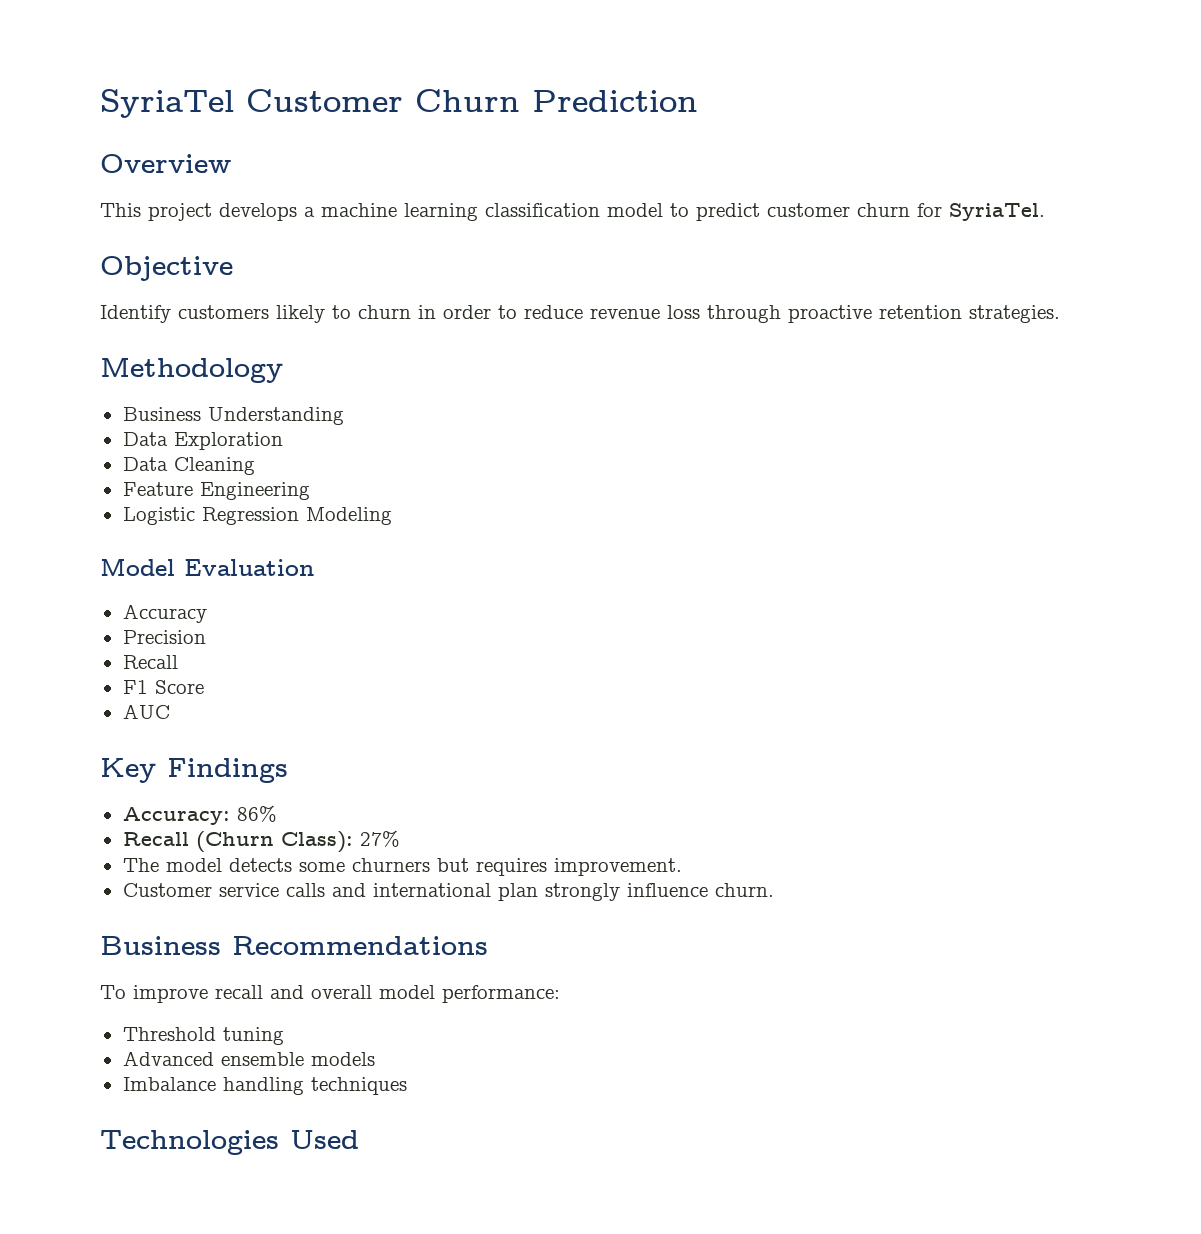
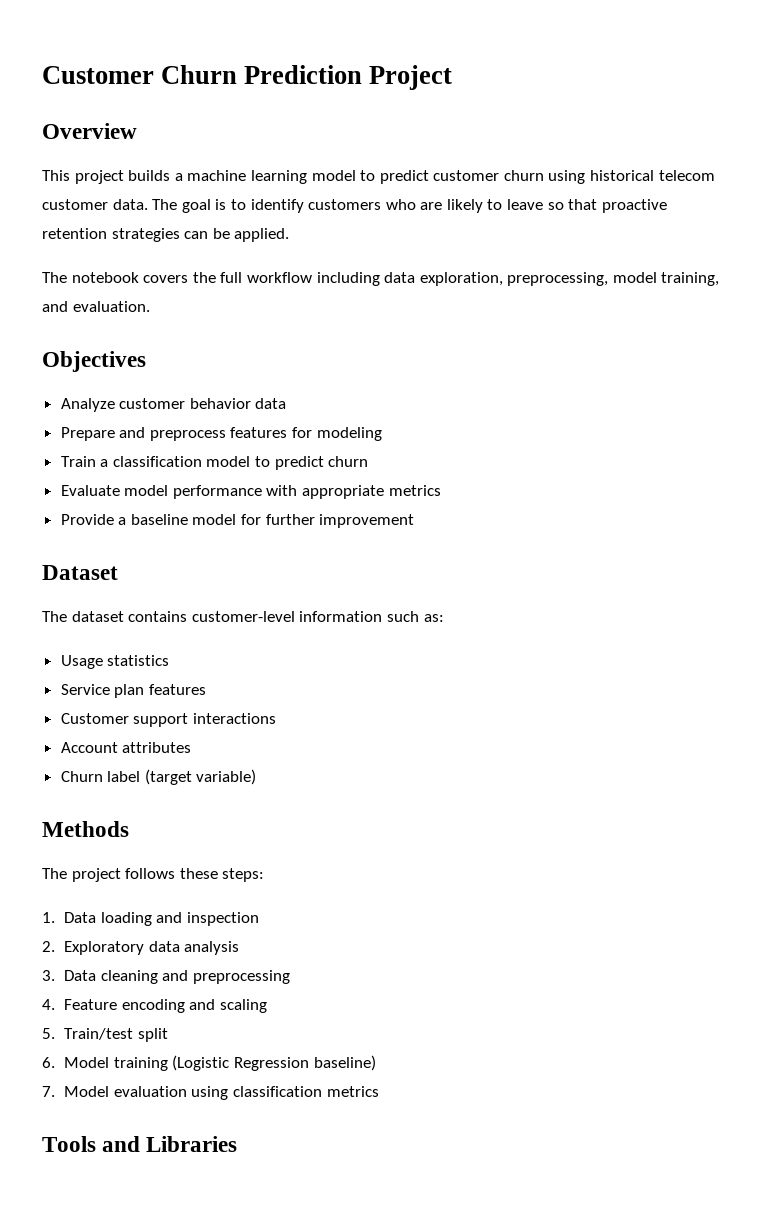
- SyriaTel Customer Churn Prediction
+ Customer Churn Prediction Project
- This project develops a machine learning classification model to predict customer churn for SyriaTel.
- Objective
- Identify customers likely to churn in order to reduce revenue loss through proactive retention strategies.
- Methodology
- Business Understanding
- Data Exploration
- Data Cleaning
- Feature Engineering
- Logistic Regression Modeling
- Model Evaluation
- Accuracy
- Precision
- Recall
- F1 Score
- AUC
- Key Findings
- Accuracy: 86%
- Recall (Churn Class): 27%
- The model detects some churners but requires improvement.
- Customer service calls and international plan strongly influence churn.
- Business Recommendations
- To improve recall and overall model performance:
- Threshold tuning
- Advanced ensemble models
- Imbalance handling techniques
- Technologies Used
+ This project builds a machine learning model to predict customer churn using historical telecom customer data. The goal is to identify customers who are likely to leave so that proactive retention strategies can be applied.
+ The notebook covers the full workflow including data exploration, preprocessing, model training, and evaluation.
+ Objectives
+ Analyze customer behavior data
+ Prepare and preprocess features for modeling
+ Train a classification model to predict churn
+ Evaluate model performance with appropriate metrics
+ Provide a baseline model for further improvement
+ Dataset
+ The dataset contains customer-level information such as:
+ Usage statistics
+ Service plan features
+ Customer support interactions
+ Account attributes
+ Churn label (target variable)
+ Methods
+ The project follows these steps:
+ 1. Data loading and inspection
+ 2. Exploratory data analysis
+ 3. Data cleaning and preprocessing
+ 4. Feature encoding and scaling
+ 5. Train/test split
+ 6. Model training (Logistic Regression baseline)
+ 7. Model evaluation using classification metrics
+ Tools and Libraries

